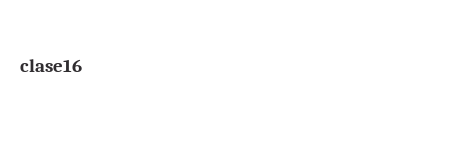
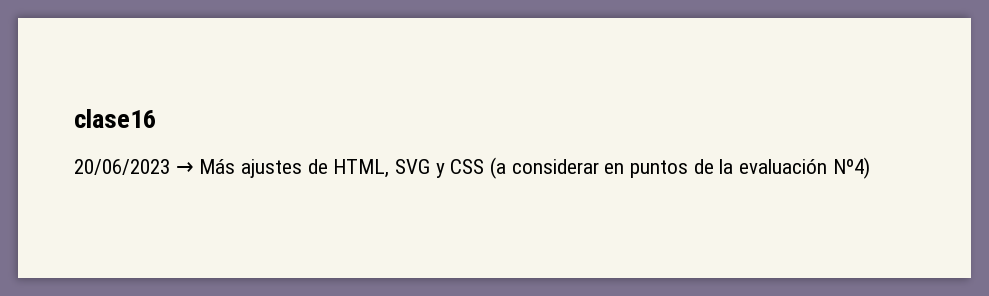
+ 20/06/2023 → Más ajustes de HTML, SVG y CSS (a considerar en puntos de la evaluación Nº4)

